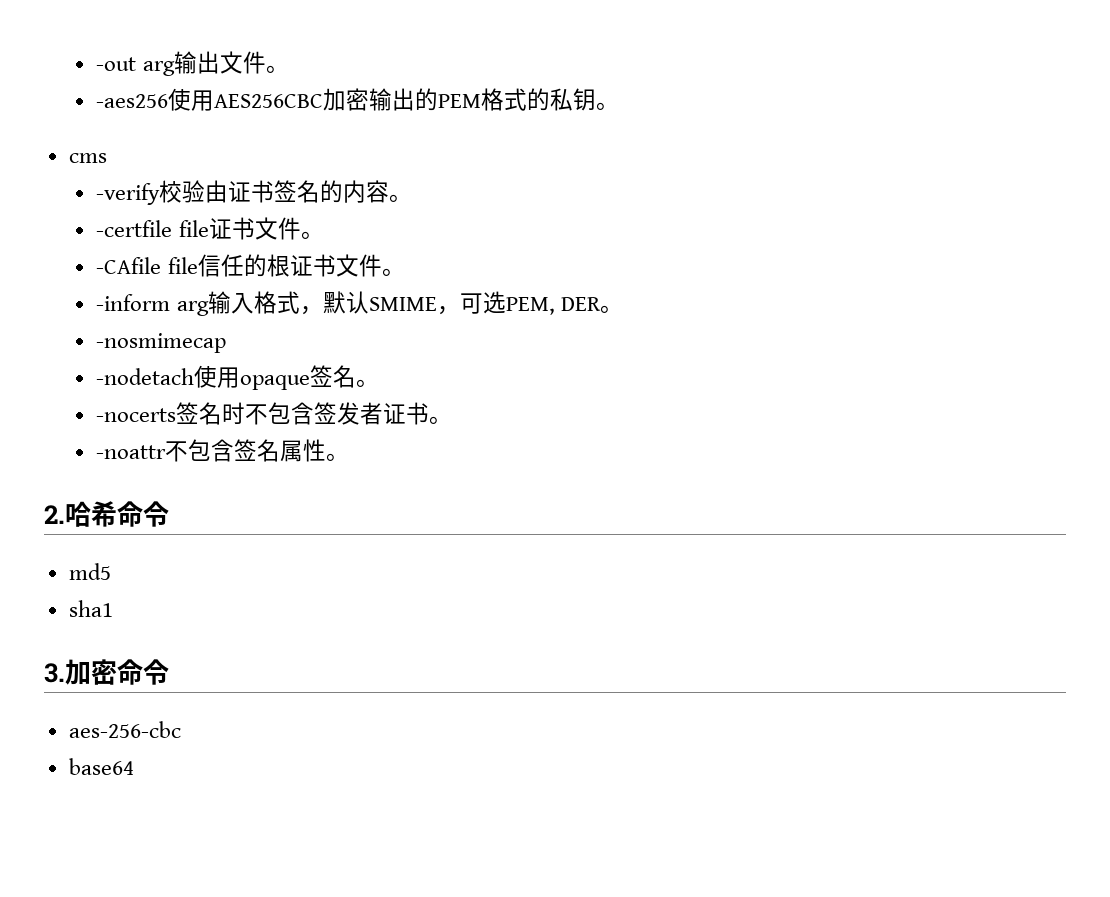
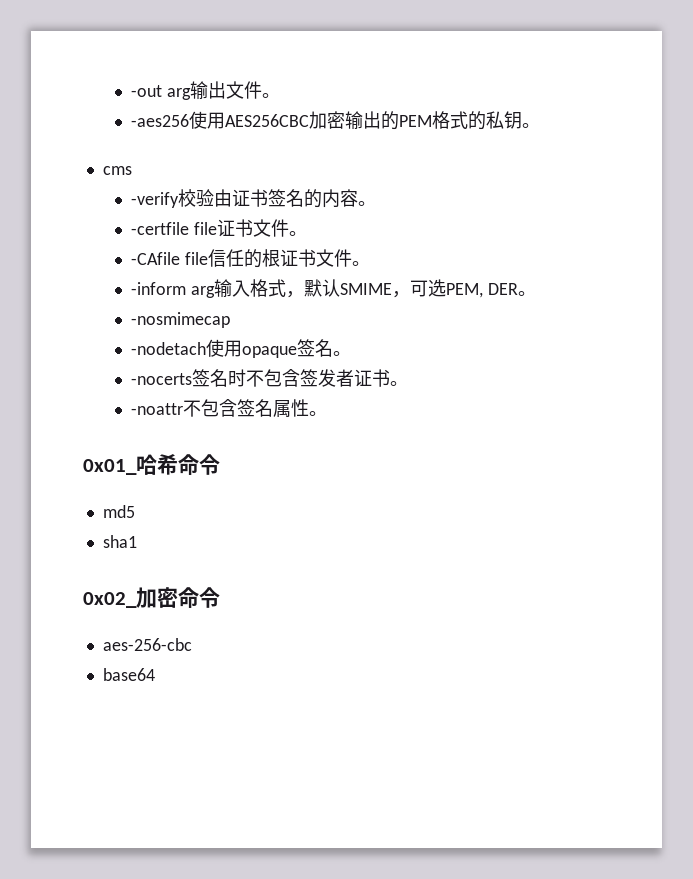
- 2.哈希命令
+ 0x01_哈希命令
- 3.加密命令
+ 0x02_加密命令

